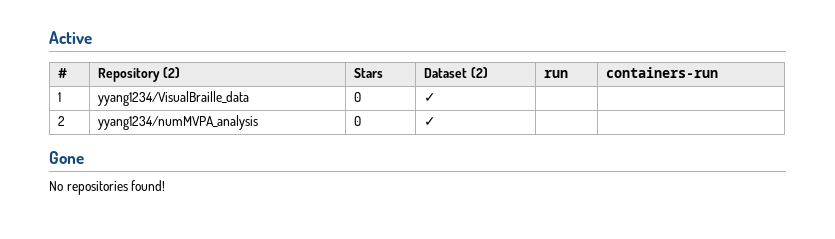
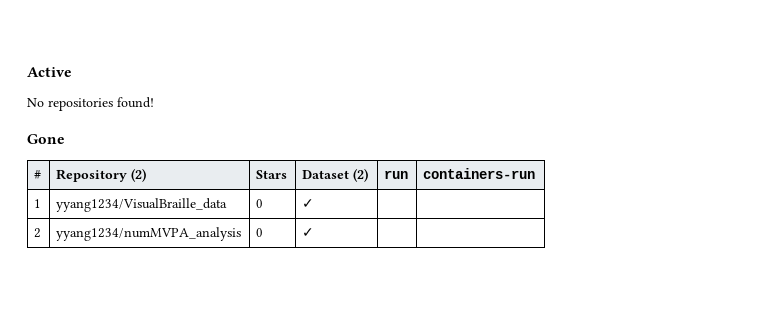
+ No repositories found!
+ Gone
- Gone
- No repositories found!

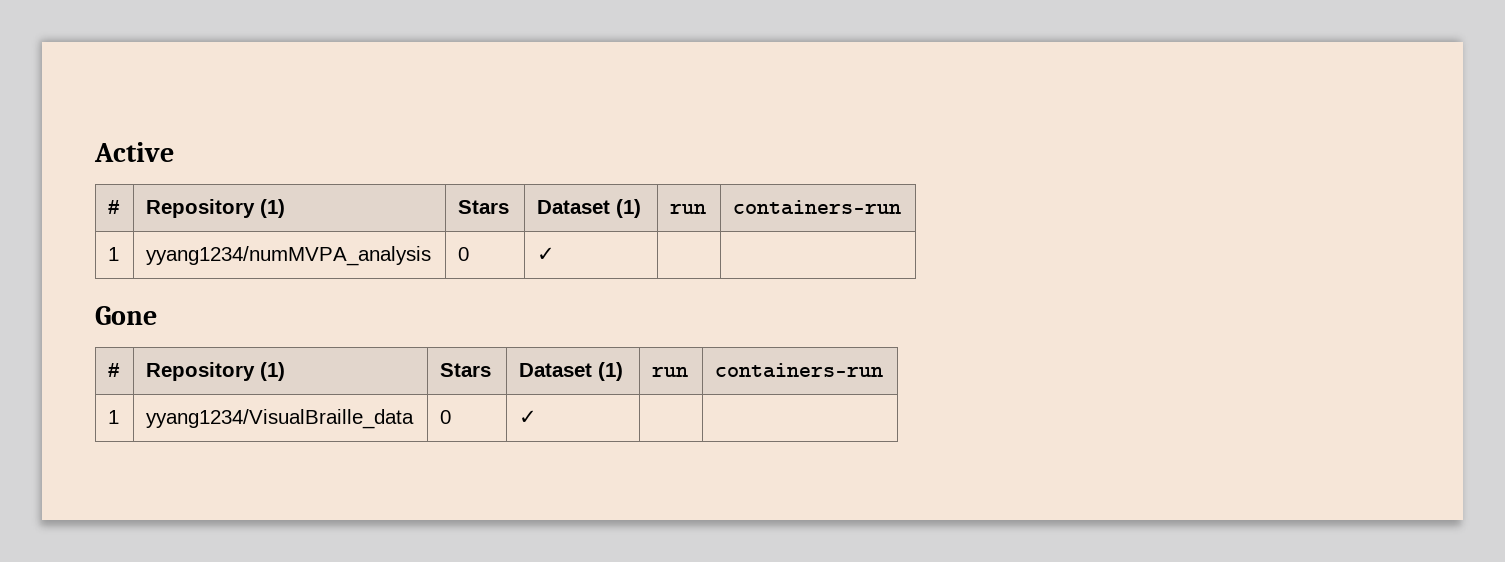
  Active
- No repositories found!
+ # | Repository (1) | Stars | Dataset (1) | run | containers-run
+ 1 | yyang1234/numMVPA_analysis | 0 | ✓ | |
  Gone
- # | Repository (2) | Stars | Dataset (2) | run | containers-run
+ # | Repository (1) | Stars | Dataset (1) | run | containers-run
- 2 | yyang1234/numMVPA_analysis | 0 | ✓ | |

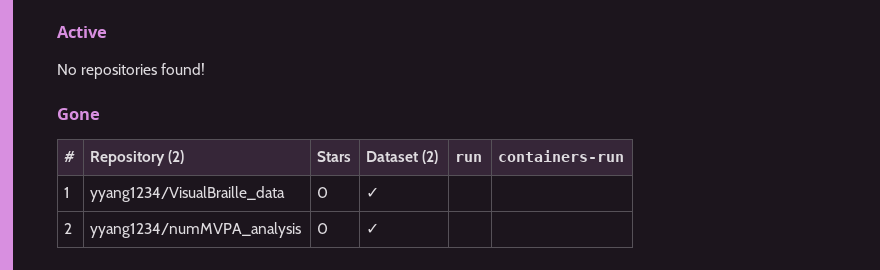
  Active
- # | Repository (1) | Stars | Dataset (1) | run | containers-run
- 1 | yyang1234/numMVPA_analysis | 0 | ✓ | |
+ No repositories found!
  Gone
- # | Repository (1) | Stars | Dataset (1) | run | containers-run
+ # | Repository (2) | Stars | Dataset (2) | run | containers-run
+ 2 | yyang1234/numMVPA_analysis | 0 | ✓ | |

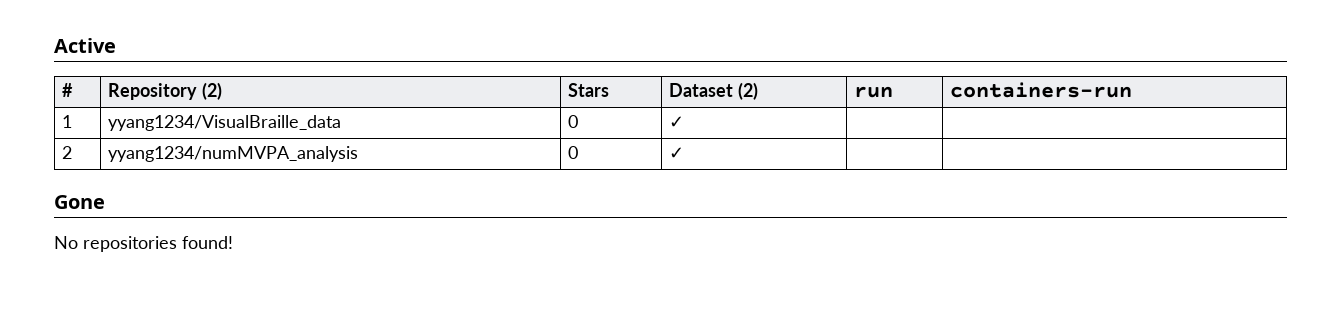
- No repositories found!
- Gone
+ Gone
+ No repositories found!

